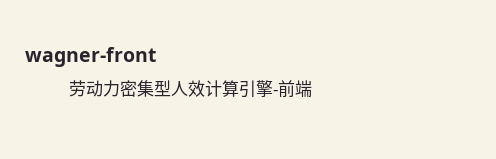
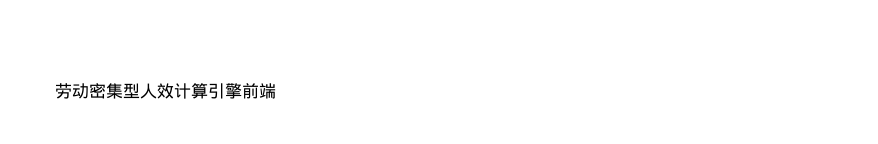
- wagner-front
- 劳动力密集型人效计算引擎-前端
+ 劳动密集型人效计算引擎前端

